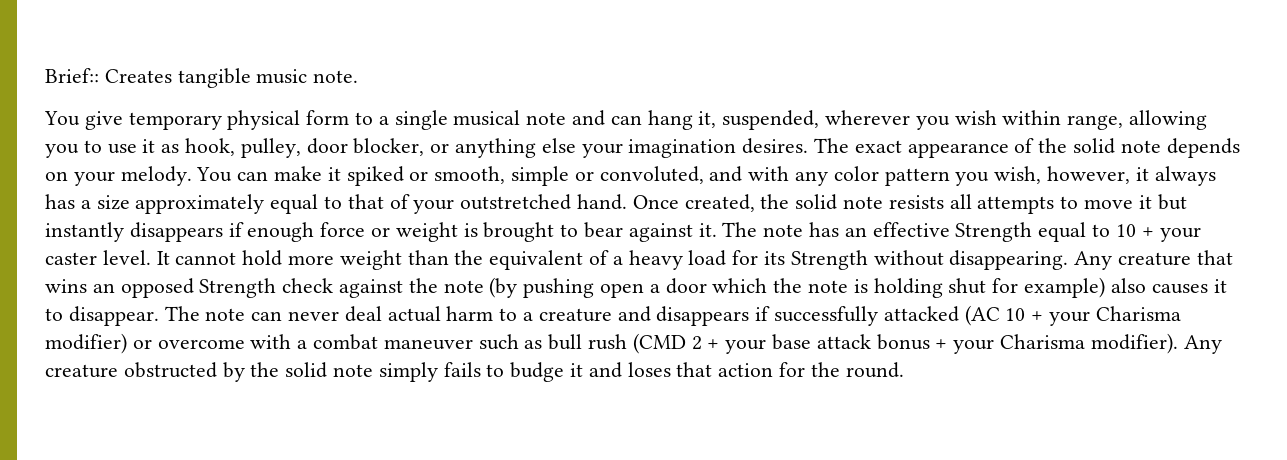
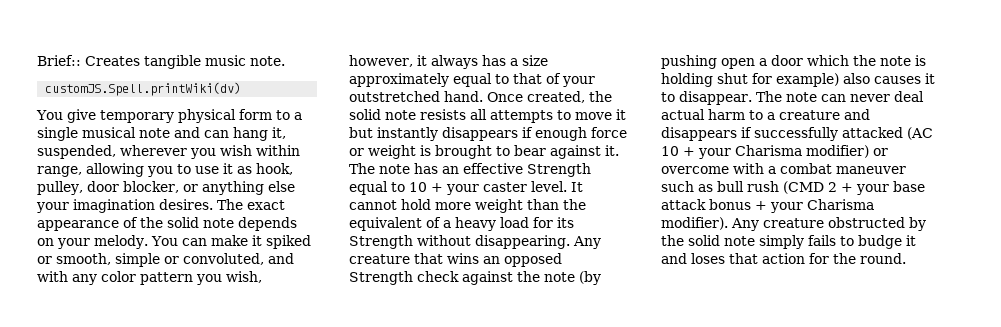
+ customJS.Spell.printWiki(dv)

